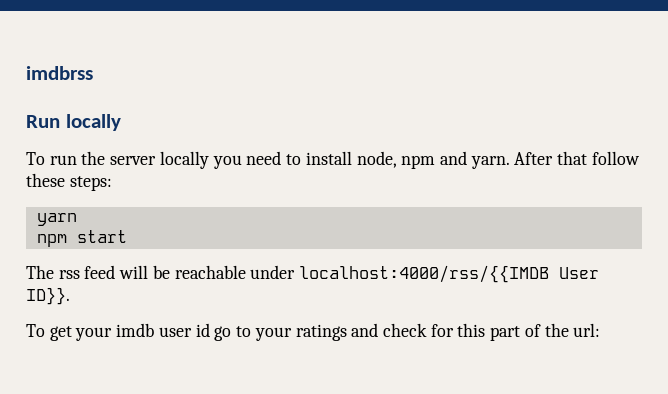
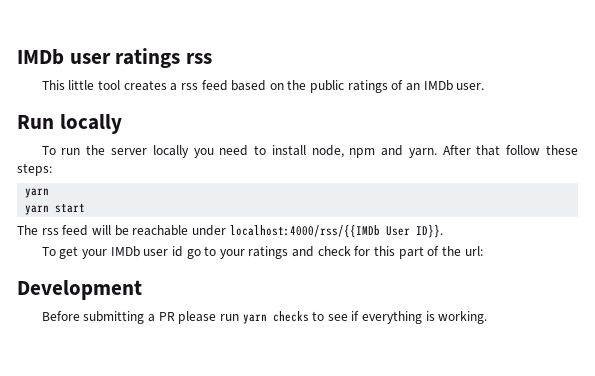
- imdbrss
+ IMDb user ratings rss
+ This little tool creates a rss feed based on the public ratings of an IMDb user.
- npm start
+ yarn start
- The rss feed will be reachable under localhost:4000/rss/{{IMDB User ID}}.
+ The rss feed will be reachable under localhost:4000/rss/{{IMDb User ID}}.
- To get your imdb user id go to your ratings and check for this part of the url:
+ To get your IMDb user id go to your ratings and check for this part of the url:
+ Development
+ Before submitting a PR please run yarn checks to see if everything is working.

